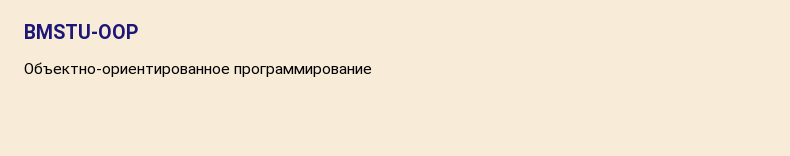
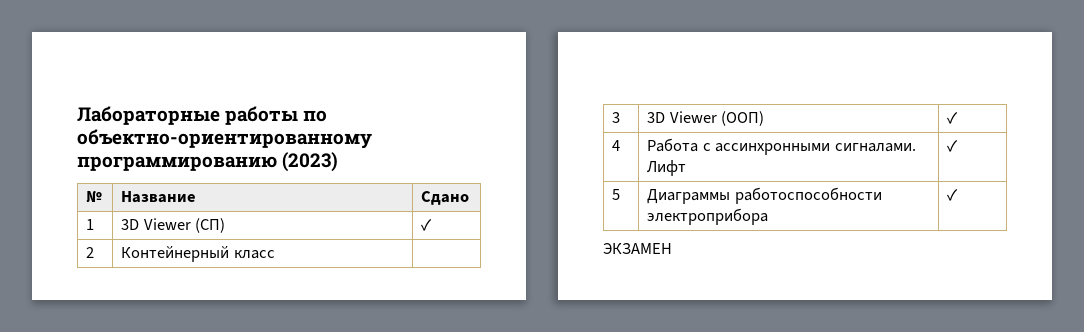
- BMSTU-OOP
- Объектно-ориентированное программирование
+ Лабораторные работы по объектно-ориентированному программированию (2023)
+ № | Название | Сдано
+ 1 | 3D Viewer (СП) | ✓
+ 2 | Контейнерный класс |
+ 3 | 3D Viewer (ООП) | ✓
+ 4 | Работа с ассинхронными сигналами. Лифт | ✓
+ 5 | Диаграммы работоспособности электроприбора | ✓
+ ЭКЗАМЕН

